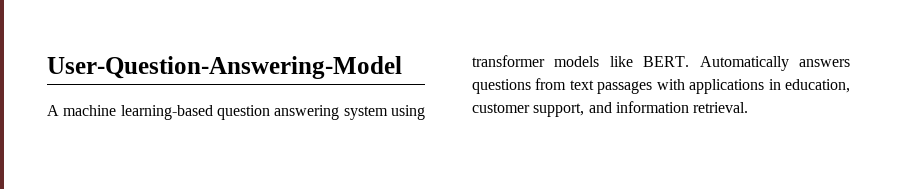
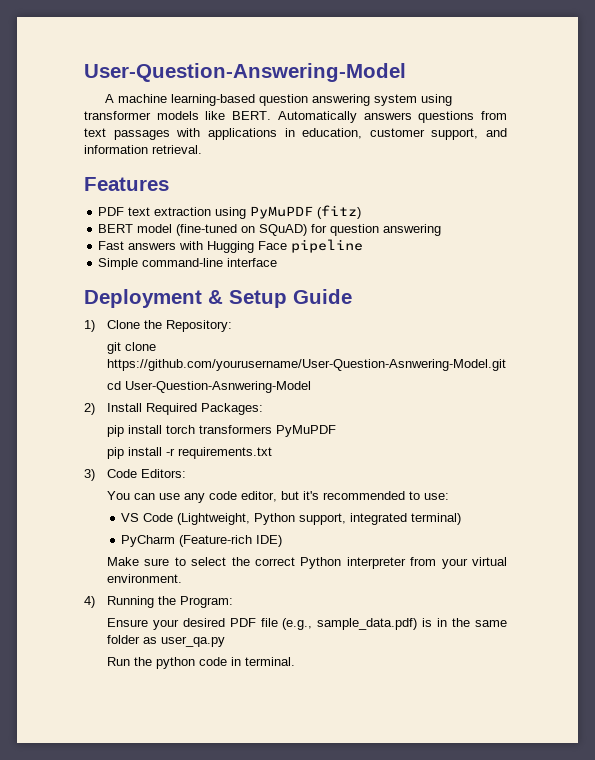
+ Features
+ PDF text extraction using PyMuPDF (fitz)
+ BERT model (fine-tuned on SQuAD) for question answering
+ Fast answers with Hugging Face pipeline
+ Simple command-line interface
+ Deployment & Setup Guide
+ 1) Clone the Repository:
+ git clone https://github.com/yourusername/User-Question-Asnwering-Model.git
+ cd User-Question-Asnwering-Model
+ 2) Install Required Packages:
+ pip install torch transformers PyMuPDF
+ pip install -r requirements.txt
+ 3) Code Editors:
+ You can use any code editor, but it's recommended to use:
+ VS Code (Lightweight, Python support, integrated terminal)
+ PyCharm (Feature-rich IDE)
+ Make sure to select the correct Python interpreter from your virtual environment.
+ 4) Running the Program:
+ Ensure your desired PDF file (e.g., sample_data.pdf) is in the same folder as user_qa.py
+ Run the python code in terminal.

